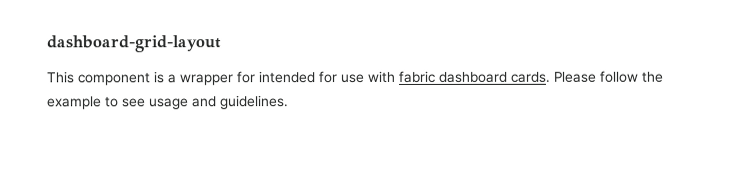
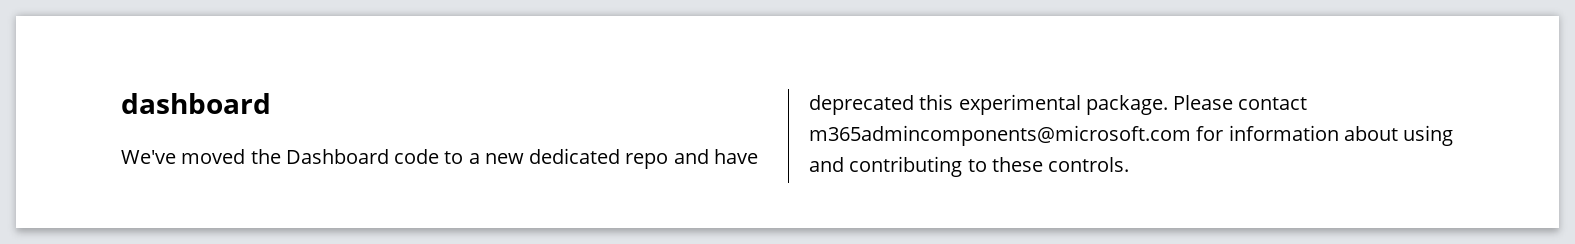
- dashboard-grid-layout
- This component is a wrapper for intended for use with fabric dashboard cards. Please follow the example to see usage and guidelines.
+ dashboard
+ We've moved the Dashboard code to a new dedicated repo and have deprecated this experimental package. Please contact m365admincomponents@microsoft.com for information about using and contributing to these controls.

